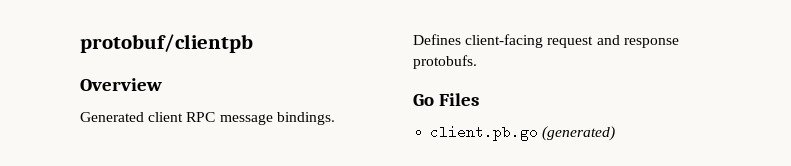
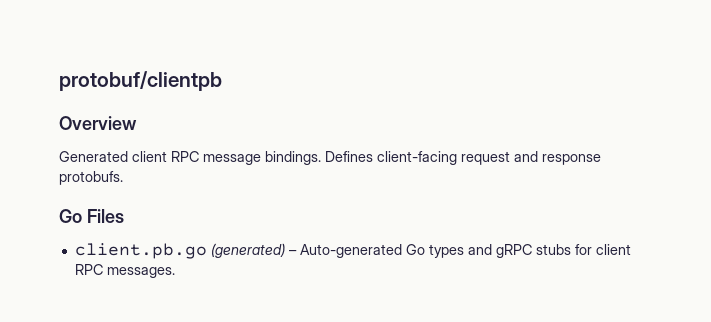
- client.pb.go (generated)
+ client.pb.go (generated) – Auto-generated Go types and gRPC stubs for client RPC messages.

